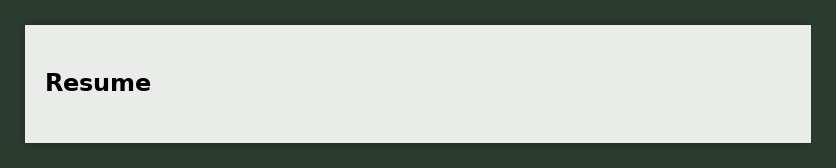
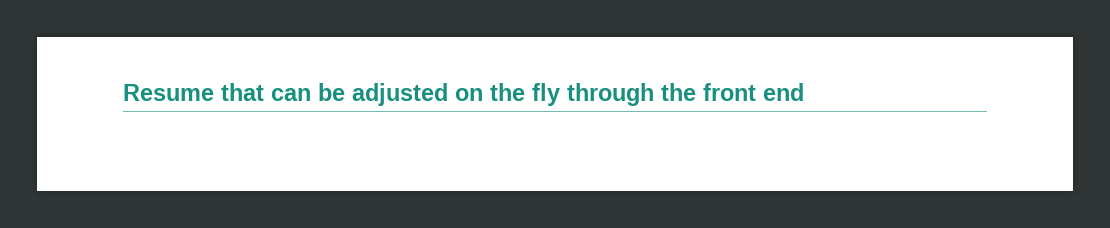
- Resume
+ Resume that can be adjusted on the fly through the front end

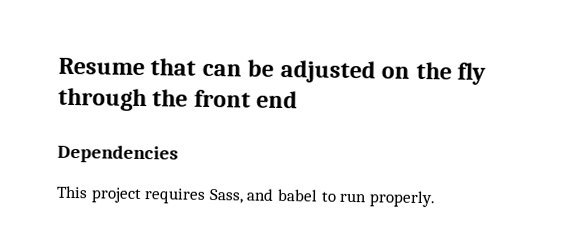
+ Dependencies
+ This project requires Sass, and babel to run properly.

